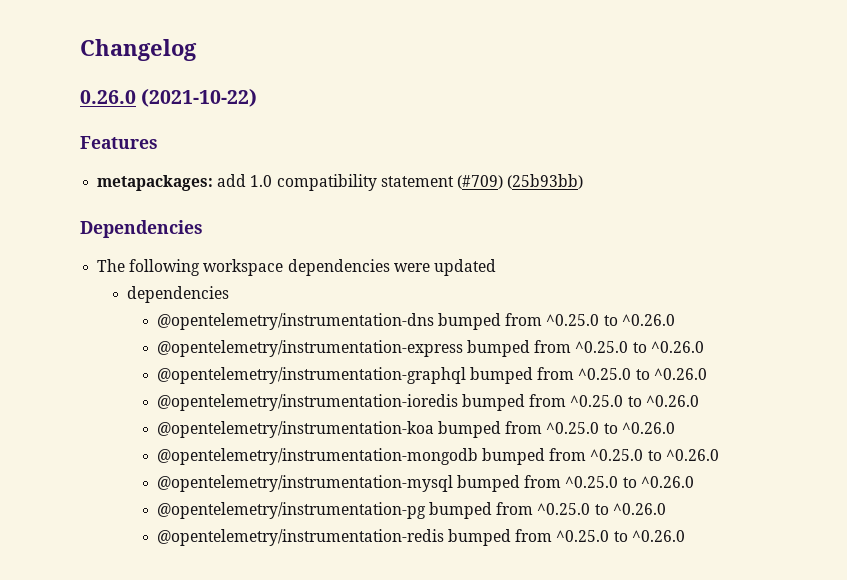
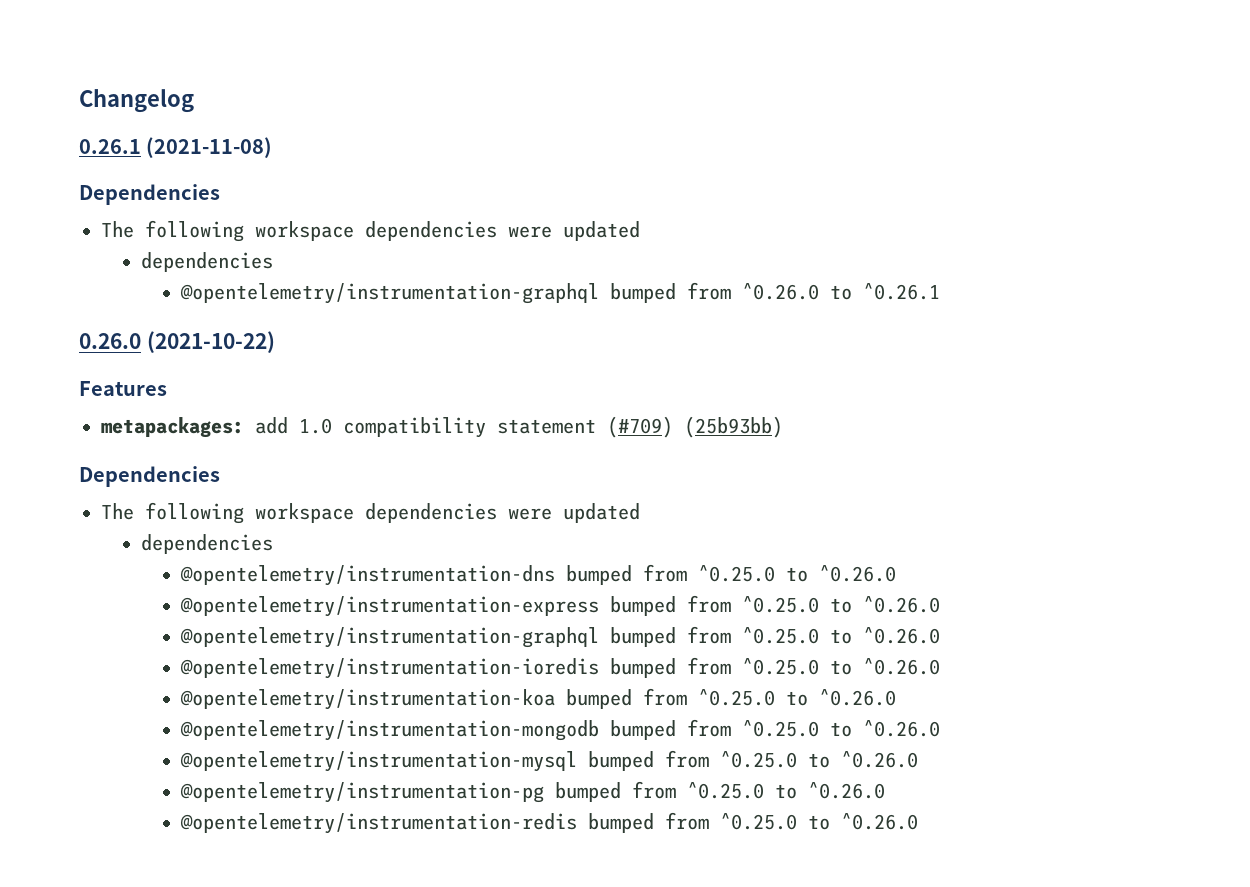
+ 0.26.1 (2021-11-08)
+ Dependencies
+ The following workspace dependencies were updated
+ dependencies
+ @opentelemetry/instrumentation-graphql bumped from ^0.26.0 to ^0.26.1

